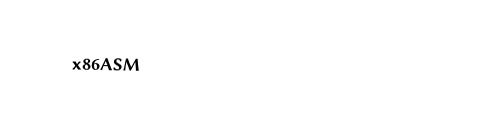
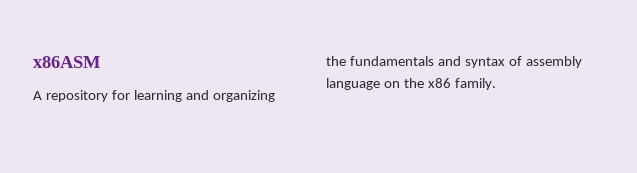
+ A repository for learning and organizing the fundamentals and syntax of assembly language on the x86 family.

